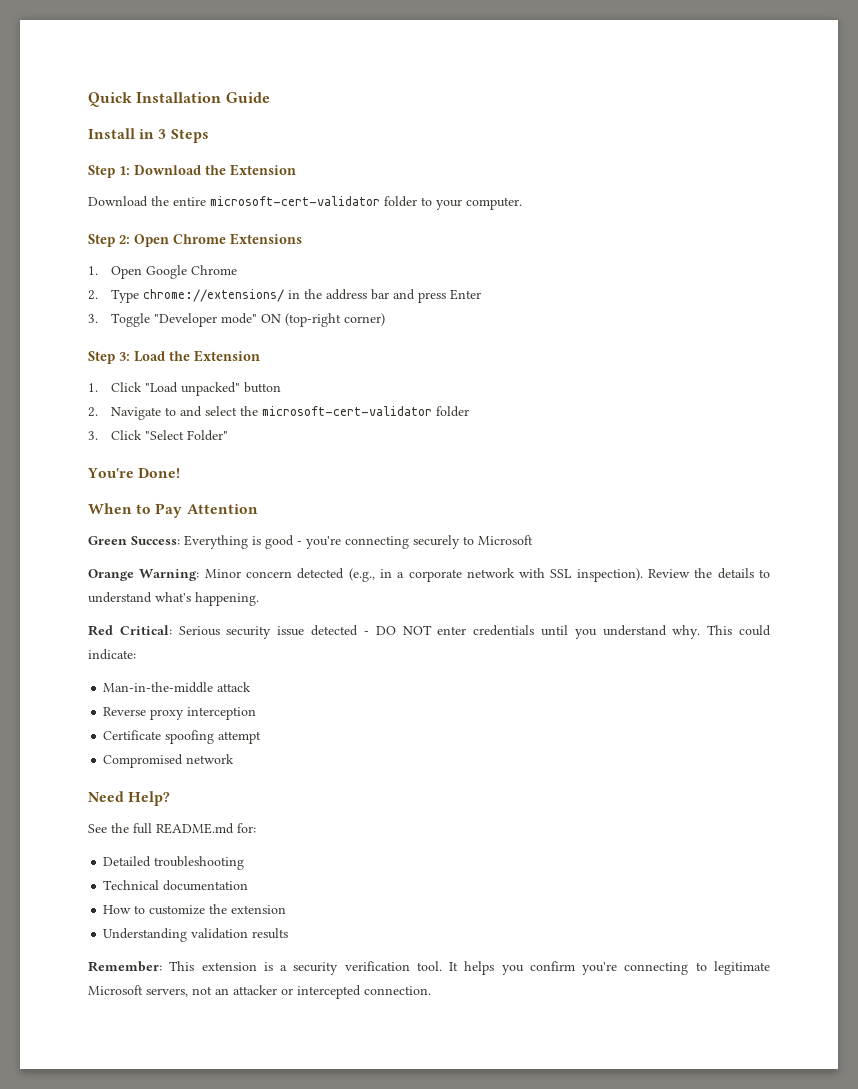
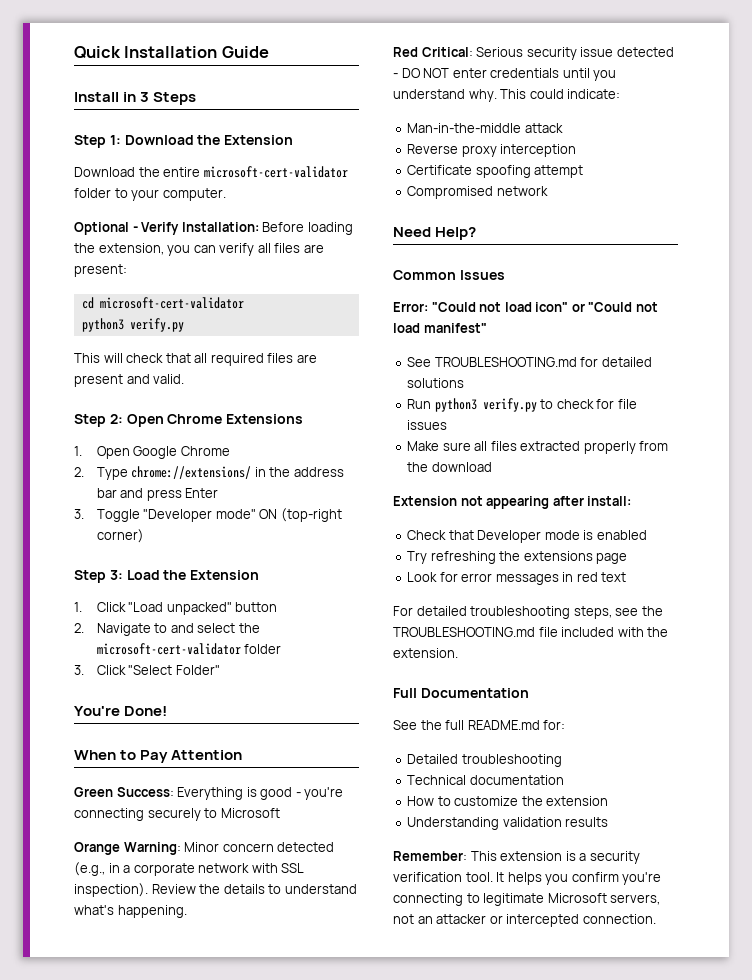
+ Optional - Verify Installation: Before loading the extension, you can verify all files are present:
+ cd microsoft-cert-validator
+ python3 verify.py
+ This will check that all required files are present and valid.
+ Common Issues
+ Error: "Could not load icon" or "Could not load manifest"
+ See TROUBLESHOOTING.md for detailed solutions
+ Run python3 verify.py to check for file issues
+ Make sure all files extracted properly from the download
+ Extension not appearing after install:
+ Check that Developer mode is enabled
+ Try refreshing the extensions page
+ Look for error messages in red text
+ For detailed troubleshooting steps, see the TROUBLESHOOTING.md file included with the extension.
+ Full Documentation

